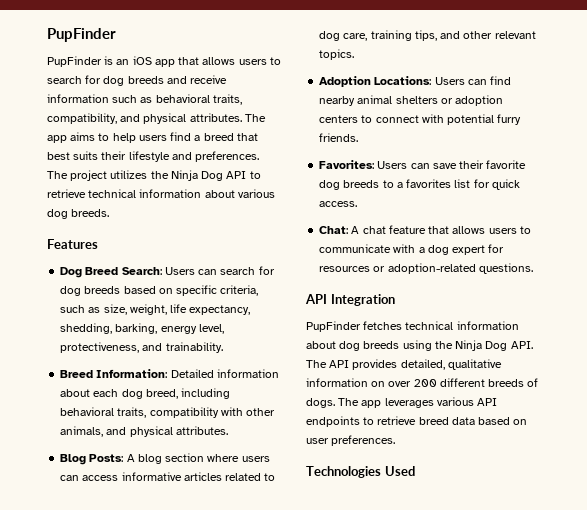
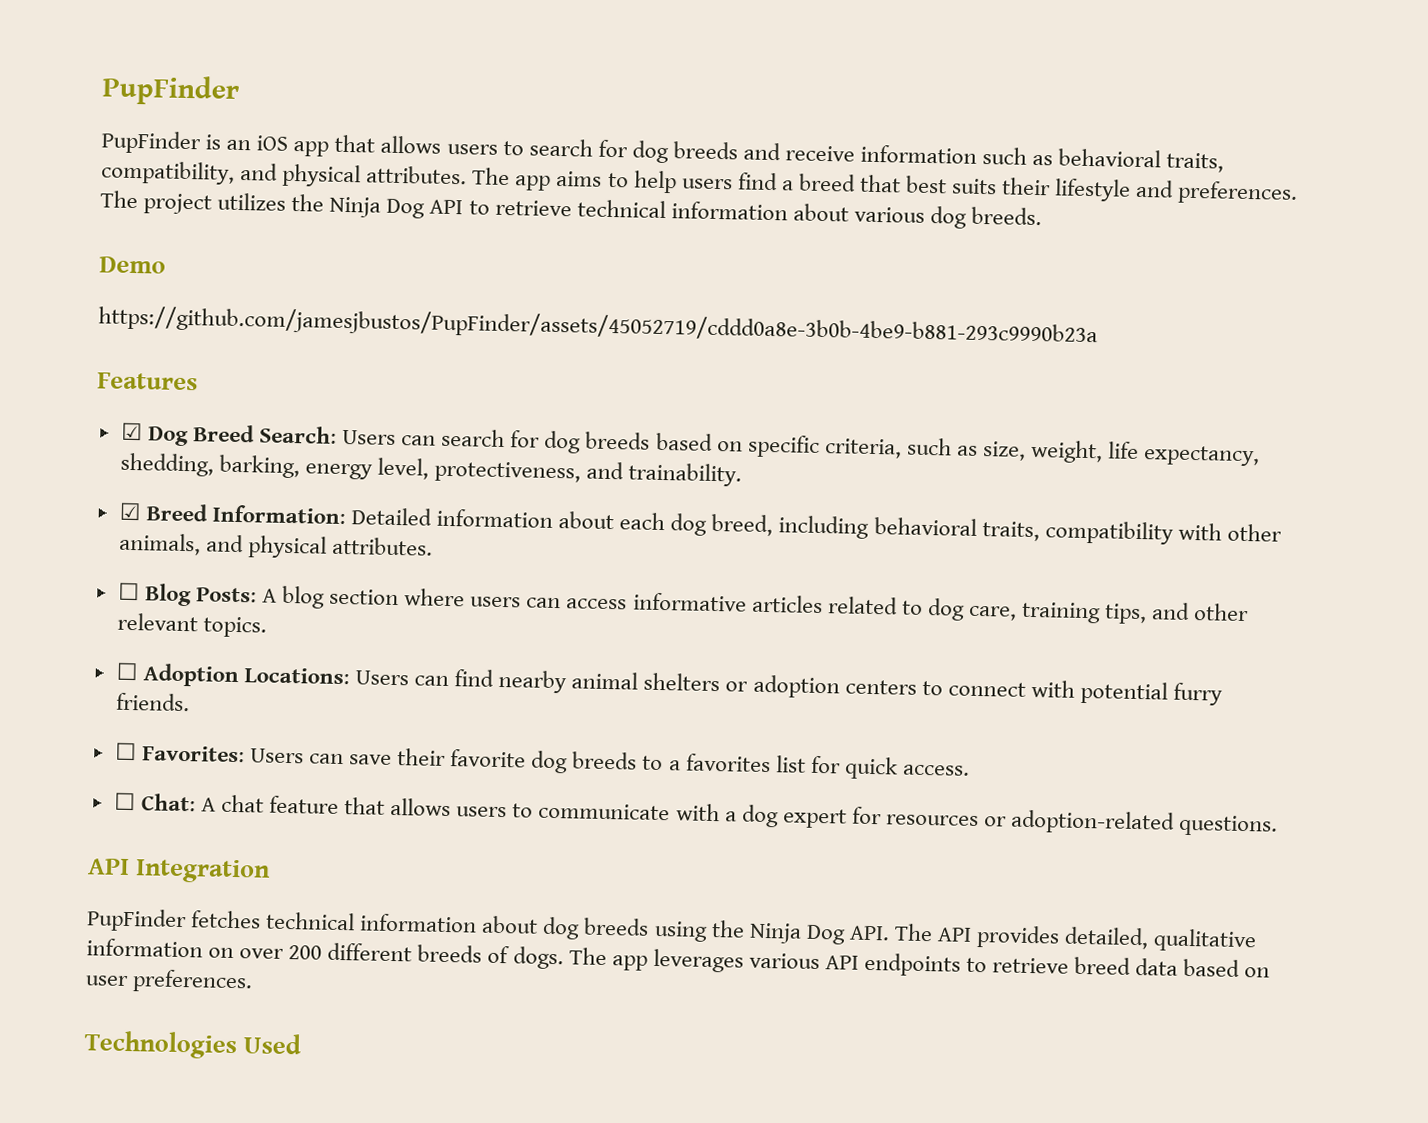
+ Demo
+ https://github.com/jamesjbustos/PupFinder/assets/45052719/cddd0a8e-3b0b-4be9-b881-293c9990b23a
- Dog Breed Search: Users can search for dog breeds based on specific criteria, such as size, weight, life expectancy, shedding, barking, energy level, protectiveness, and trainability.
+ ☑ Dog Breed Search: Users can search for dog breeds based on specific criteria, such as size, weight, life expectancy, shedding, barking, energy level, protectiveness, and trainability.
- Breed Information: Detailed information about each dog breed, including behavioral traits, compatibility with other animals, and physical attributes.
+ ☑ Breed Information: Detailed information about each dog breed, including behavioral traits, compatibility with other animals, and physical attributes.
- Blog Posts: A blog section where users can access informative articles related to dog care, training tips, and other relevant topics.
+ ☐ Blog Posts: A blog section where users can access informative articles related to dog care, training tips, and other relevant topics.
- Adoption Locations: Users can find nearby animal shelters or adoption centers to connect with potential furry friends.
+ ☐ Adoption Locations: Users can find nearby animal shelters or adoption centers to connect with potential furry friends.
- Favorites: Users can save their favorite dog breeds to a favorites list for quick access.
+ ☐ Favorites: Users can save their favorite dog breeds to a favorites list for quick access.
- Chat: A chat feature that allows users to communicate with a dog expert for resources or adoption-related questions.
+ ☐ Chat: A chat feature that allows users to communicate with a dog expert for resources or adoption-related questions.

